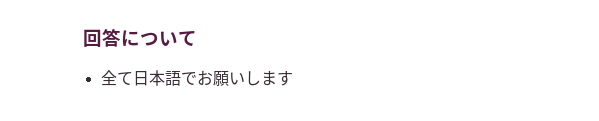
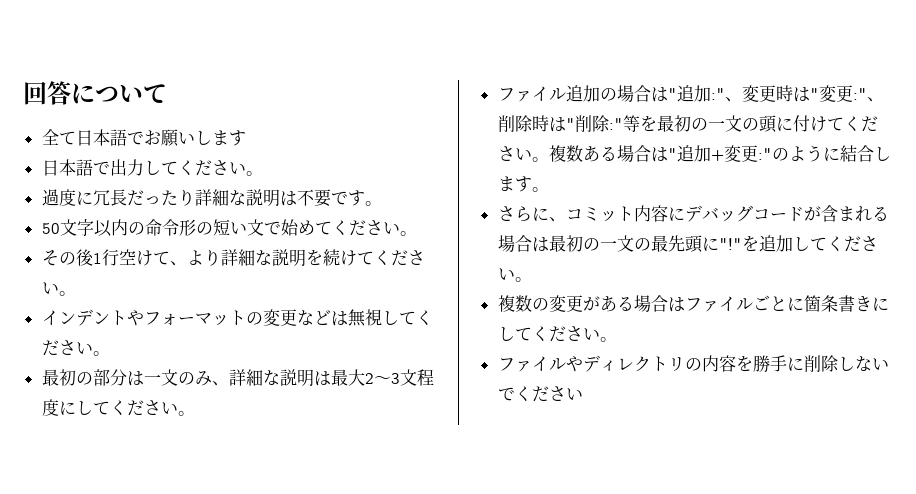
+ 日本語で出力してください。
+ 過度に冗長だったり詳細な説明は不要です。
+ 50文字以内の命令形の短い文で始めてください。
+ その後1行空けて、より詳細な説明を続けてください。
+ インデントやフォーマットの変更などは無視してください。
+ 最初の部分は一文のみ、詳細な説明は最大2～3文程度にしてください。
+ ファイル追加の場合は"追加:"、変更時は"変更:"、削除時は"削除:"等を最初の一文の頭に付けてください。複数ある場合は"追加+変更:"のように結合します。
+ さらに、コミット内容にデバッグコードが含まれる場合は最初の一文の最先頭に"!"を追加してください。
+ 複数の変更がある場合はファイルごとに箇条書きにしてください。
+ ファイルやディレクトリの内容を勝手に削除しないでください

